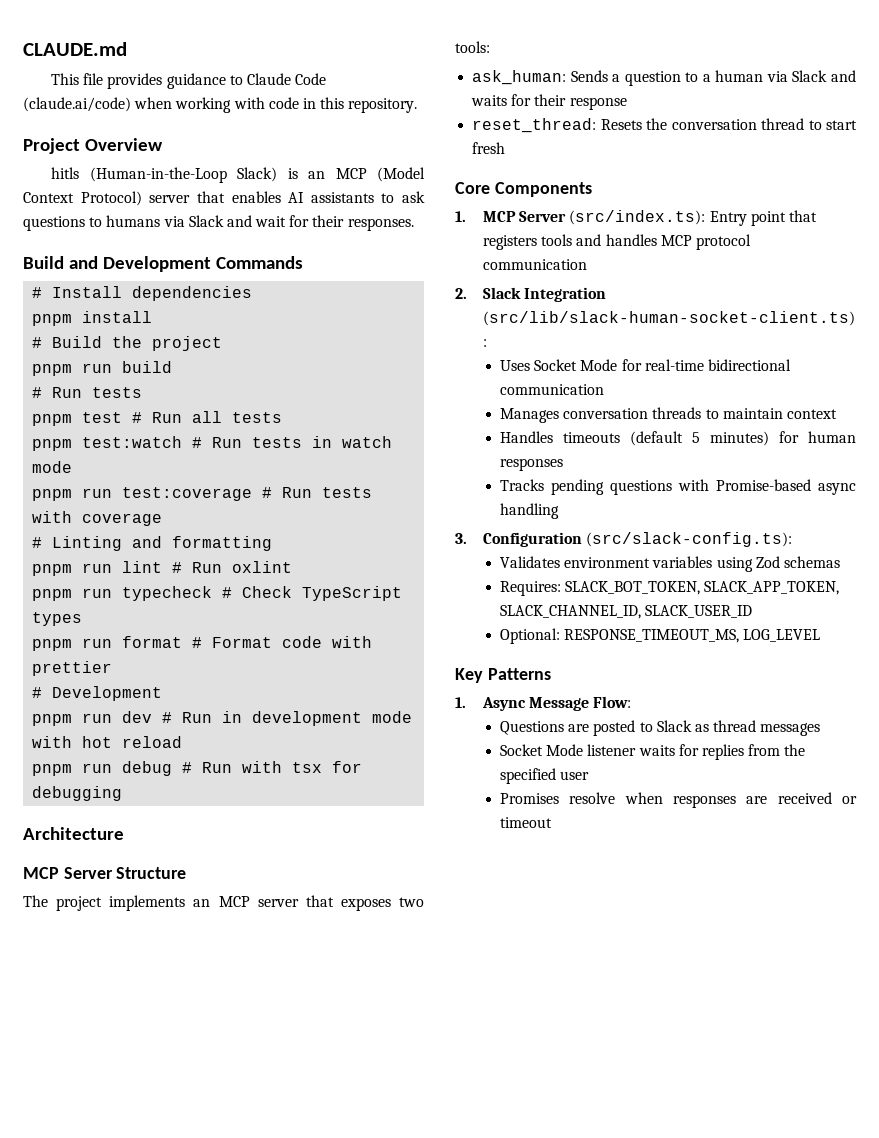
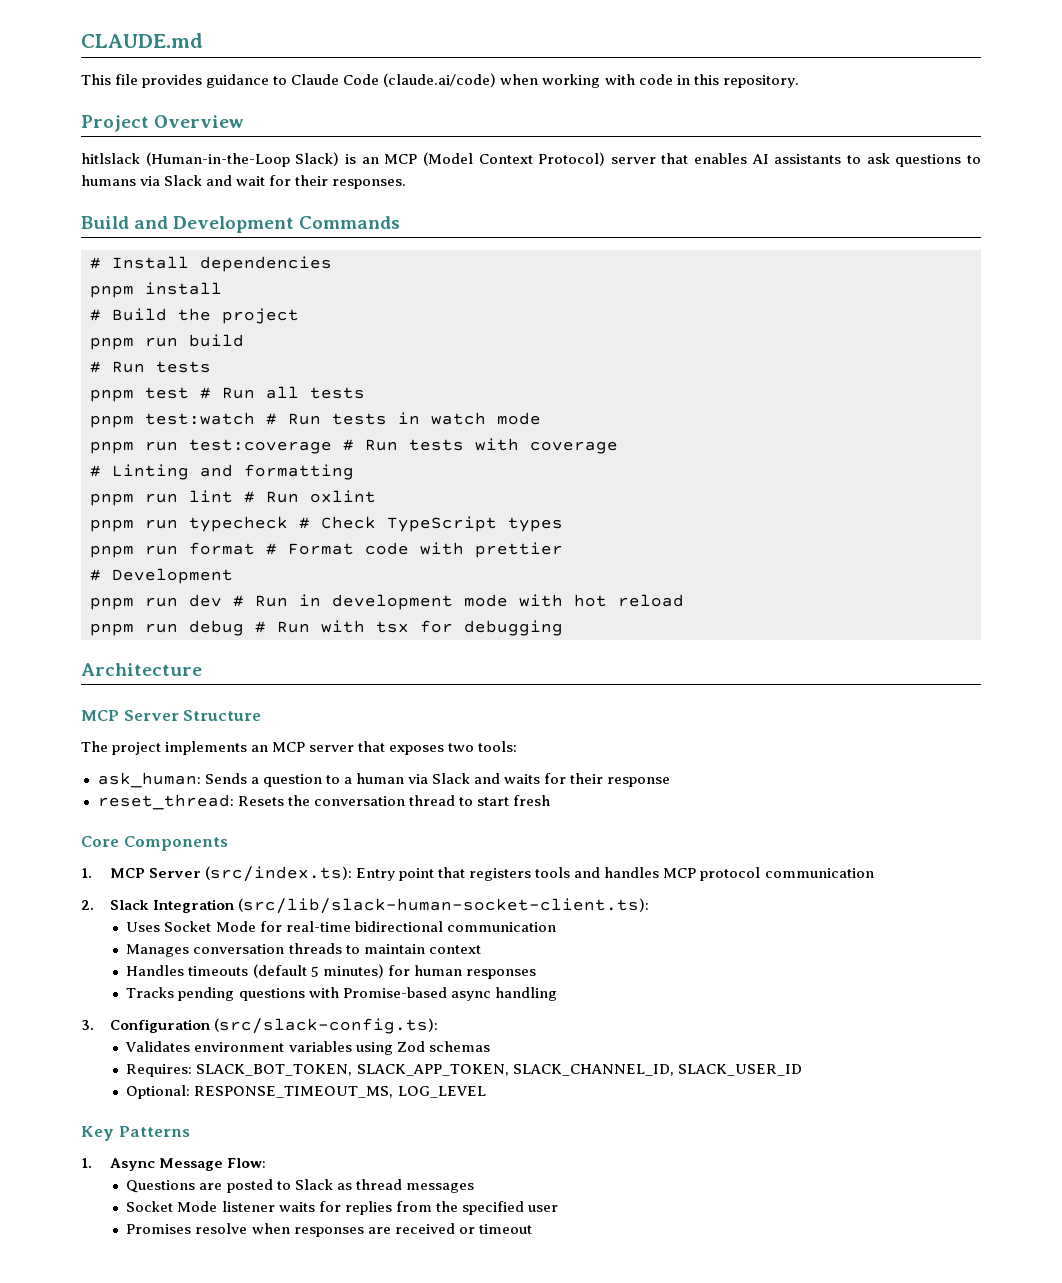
- hitls (Human-in-the-Loop Slack) is an MCP (Model Context Protocol) server that enables AI assistants to ask questions to humans via Slack and wait for their responses.
+ hitlslack (Human-in-the-Loop Slack) is an MCP (Model Context Protocol) server that enables AI assistants to ask questions to humans via Slack and wait for their responses.

